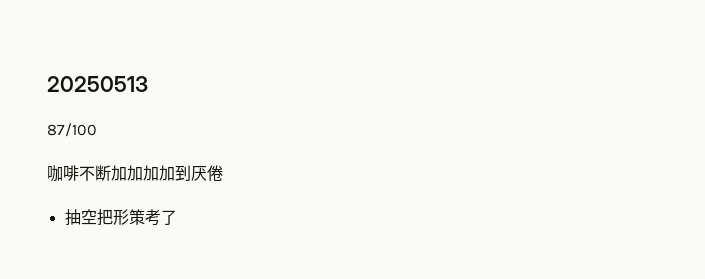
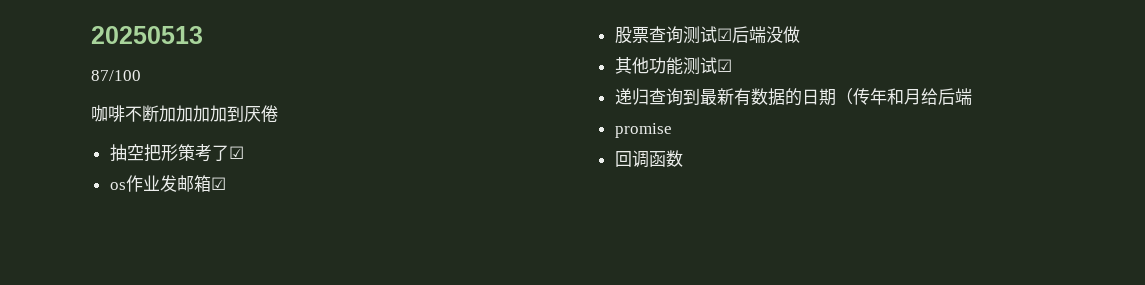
- 抽空把形策考了
+ 抽空把形策考了☑
+ os作业发邮箱☑
+ 股票查询测试☑后端没做
+ 其他功能测试☑
+ 递归查询到最新有数据的日期（传年和月给后端
+ promise
+ 回调函数

